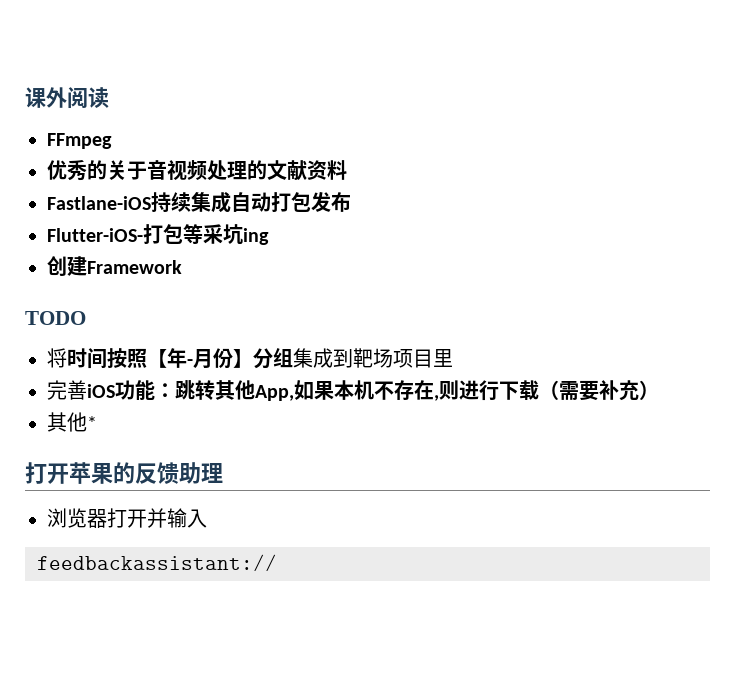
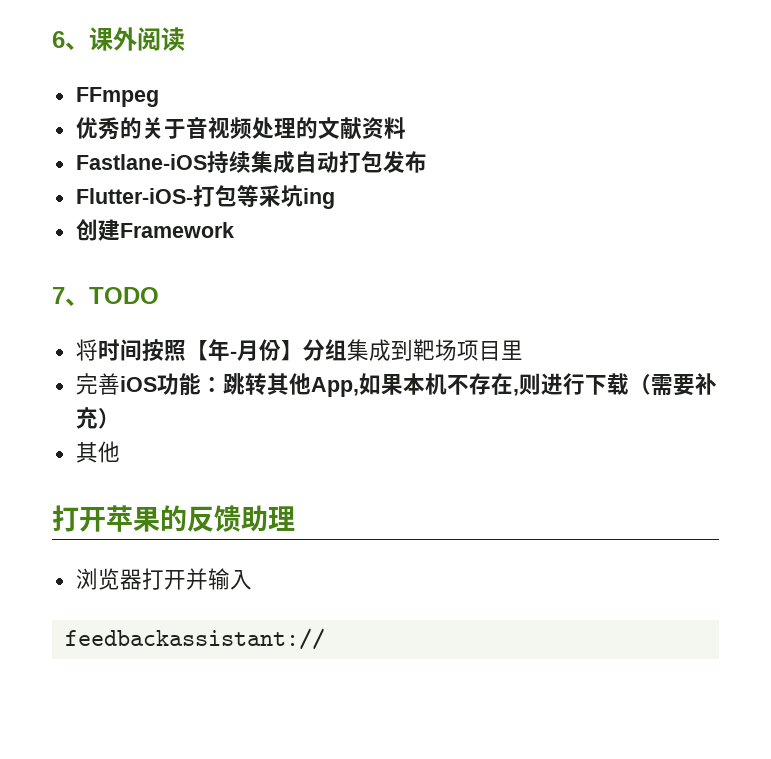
- 课外阅读
+ 6、课外阅读
- TODO
+ 7、TODO
  完善iOS功能：跳转其他App,如果本机不存在,则进行下载（需要补充）
- 其他*
+ 其他

